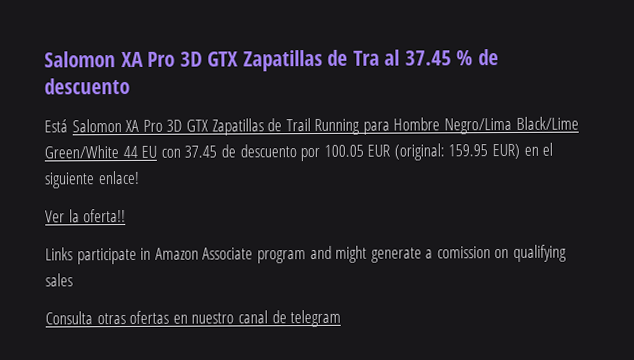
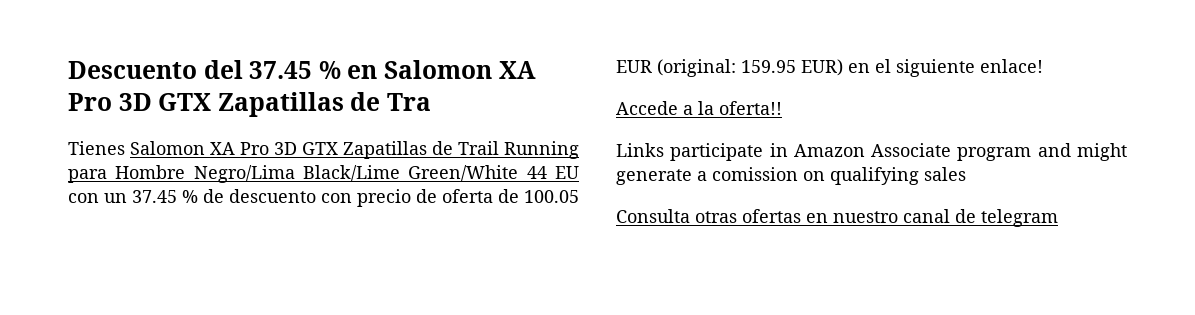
- Salomon XA Pro 3D GTX Zapatillas de Tra al 37.45 % de descuento
- Está Salomon XA Pro 3D GTX Zapatillas de Trail Running para Hombre Negro/Lima Black/Lime Green/White 44 EU con 37.45 de descuento por 100.05 EUR (original: 159.95 EUR) en el siguiente enlace!
+ Descuento del 37.45 % en Salomon XA Pro 3D GTX Zapatillas de Tra
+ Tienes Salomon XA Pro 3D GTX Zapatillas de Trail Running para Hombre Negro/Lima Black/Lime Green/White 44 EU con un 37.45 % de descuento con precio de oferta de 100.05 EUR (original: 159.95 EUR) en el siguiente enlace!
- Ver la oferta!!
+ Accede a la oferta!!

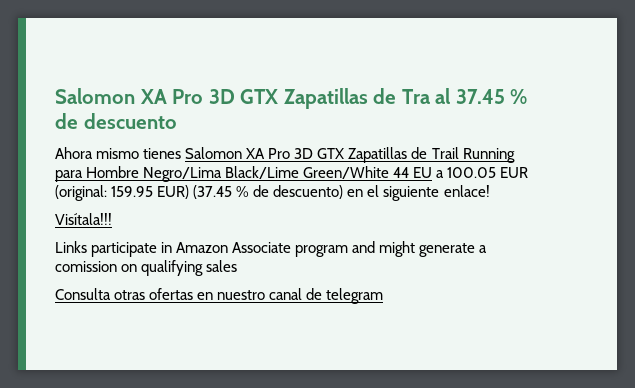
- Descuento del 37.45 % en Salomon XA Pro 3D GTX Zapatillas de Tra
- Tienes Salomon XA Pro 3D GTX Zapatillas de Trail Running para Hombre Negro/Lima Black/Lime Green/White 44 EU con un 37.45 % de descuento con precio de oferta de 100.05 EUR (original: 159.95 EUR) en el siguiente enlace!
+ Salomon XA Pro 3D GTX Zapatillas de Tra al 37.45 % de descuento
+ Ahora mismo tienes Salomon XA Pro 3D GTX Zapatillas de Trail Running para Hombre Negro/Lima Black/Lime Green/White 44 EU a 100.05 EUR (original: 159.95 EUR) (37.45 % de descuento) en el siguiente enlace!
- Accede a la oferta!!
+ Visítala!!!

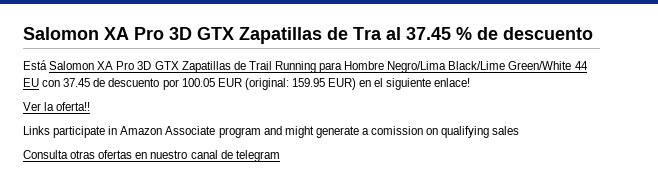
- Ahora mismo tienes Salomon XA Pro 3D GTX Zapatillas de Trail Running para Hombre Negro/Lima Black/Lime Green/White 44 EU a 100.05 EUR (original: 159.95 EUR) (37.45 % de descuento) en el siguiente enlace!
+ Está Salomon XA Pro 3D GTX Zapatillas de Trail Running para Hombre Negro/Lima Black/Lime Green/White 44 EU con 37.45 de descuento por 100.05 EUR (original: 159.95 EUR) en el siguiente enlace!
- Visítala!!!
+ Ver la oferta!!

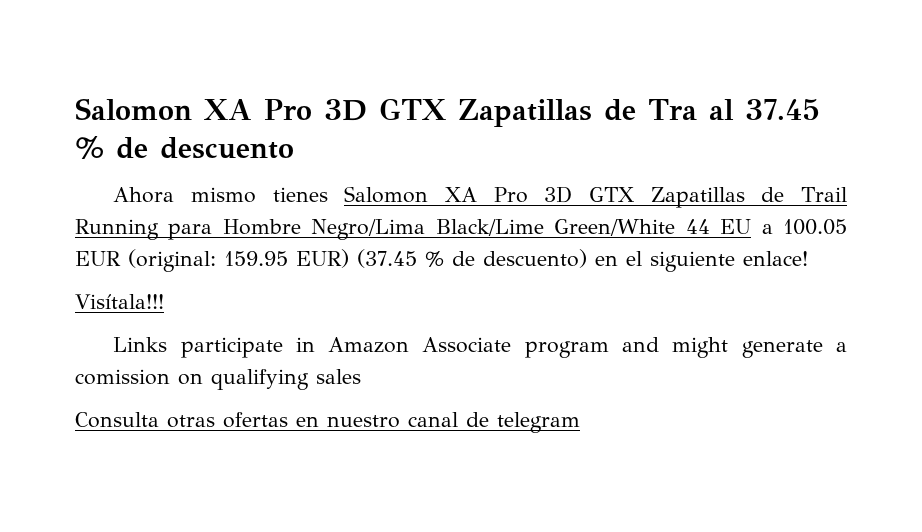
- Está Salomon XA Pro 3D GTX Zapatillas de Trail Running para Hombre Negro/Lima Black/Lime Green/White 44 EU con 37.45 de descuento por 100.05 EUR (original: 159.95 EUR) en el siguiente enlace!
+ Ahora mismo tienes Salomon XA Pro 3D GTX Zapatillas de Trail Running para Hombre Negro/Lima Black/Lime Green/White 44 EU a 100.05 EUR (original: 159.95 EUR) (37.45 % de descuento) en el siguiente enlace!
- Ver la oferta!!
+ Visítala!!!

